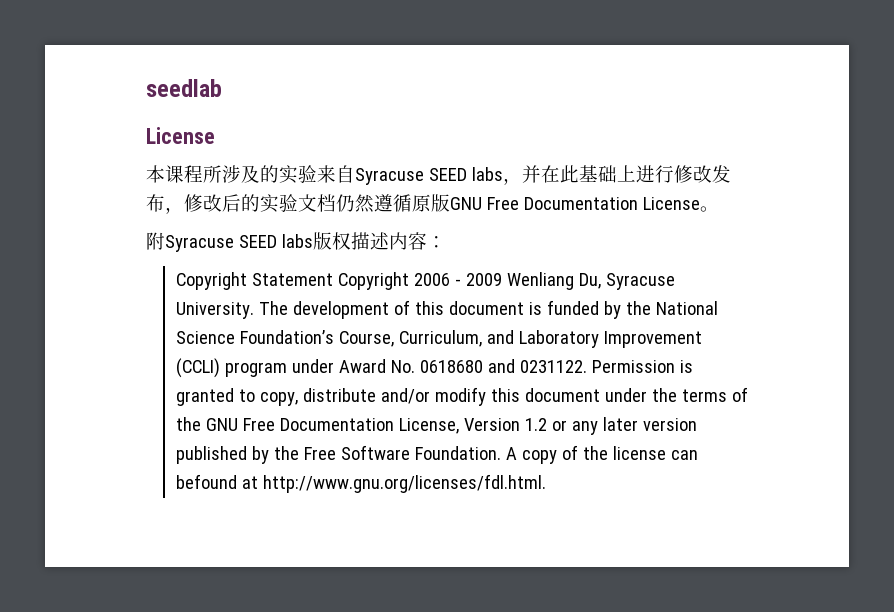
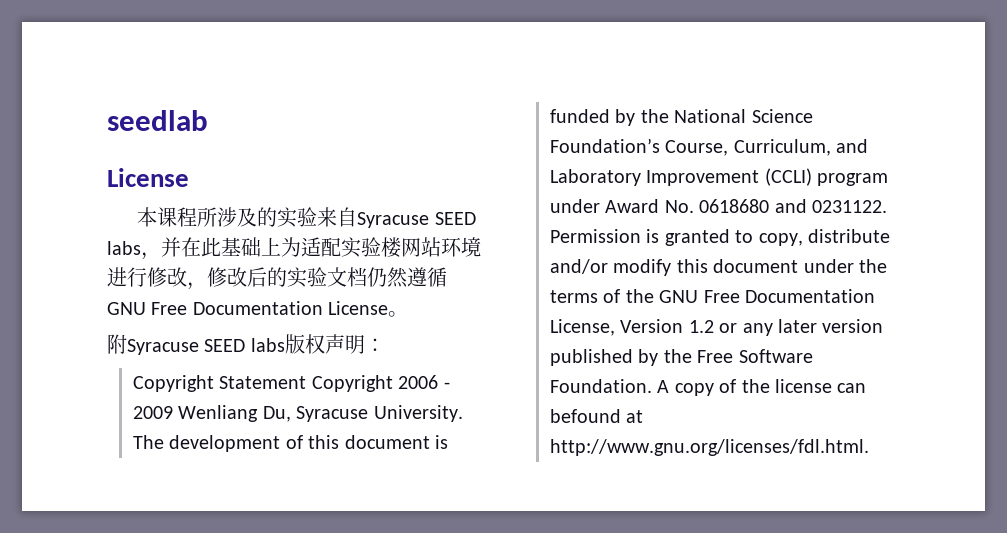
- 本课程所涉及的实验来自Syracuse SEED labs，并在此基础上进行修改发布，修改后的实验文档仍然遵循原版GNU Free Documentation License。
+ 本课程所涉及的实验来自Syracuse SEED labs，并在此基础上为适配实验楼网站环境进行修改，修改后的实验文档仍然遵循GNU Free Documentation License。
- 附Syracuse SEED labs版权描述内容：
+ 附Syracuse SEED labs版权声明：

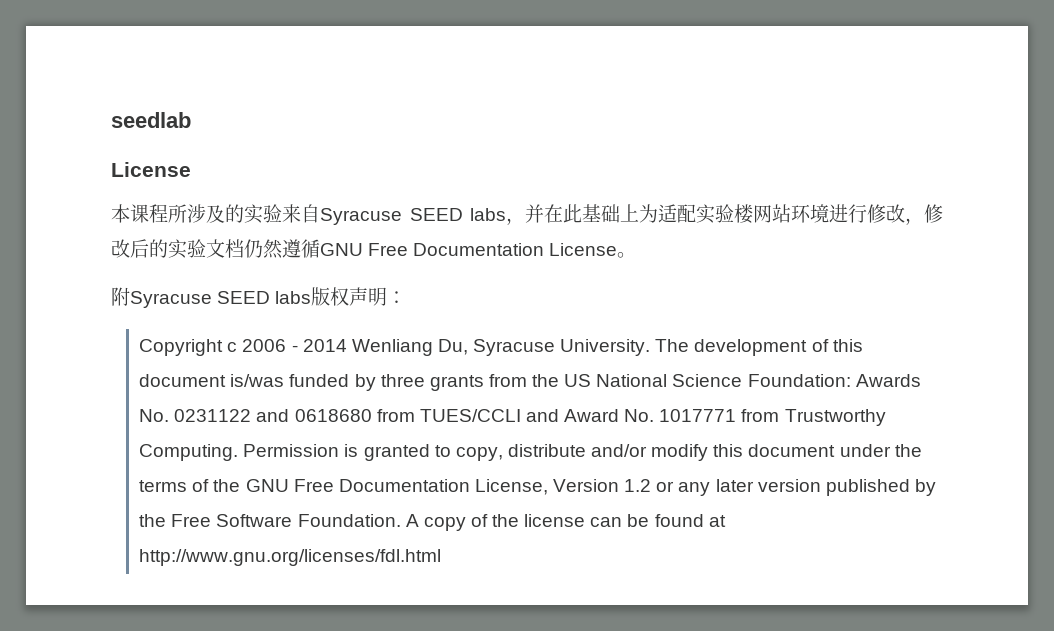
- Copyright Statement Copyright 2006 - 2009 Wenliang Du, Syracuse University.
+ Copyright c 2006 - 2014 Wenliang Du, Syracuse University.
- The development of this document is funded by the National Science Foundation’s Course, Curriculum, and Laboratory Improvement (CCLI) program under Award No. 0618680 and 0231122.
+ The development of this document is/was funded by three grants from the US National Science Foundation: Awards No. 0231122 and 0618680 from TUES/CCLI and Award No. 1017771 from Trustworthy Computing.
- A copy of the license can befound at http://www.gnu.org/licenses/fdl.html.
+ A copy of the license can be found at http://www.gnu.org/licenses/fdl.html

